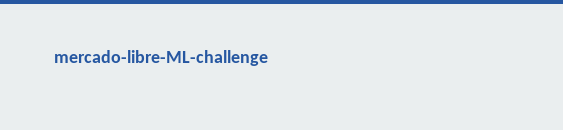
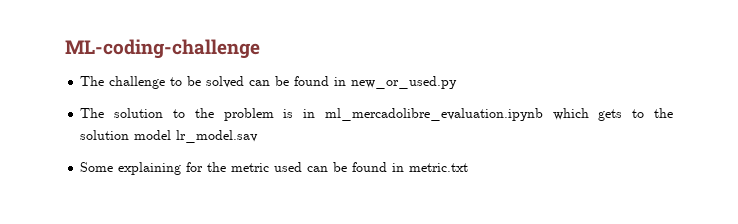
- mercado-libre-ML-challenge
+ ML-coding-challenge
+ The challenge to be solved can be found in new_or_used.py
+ The solution to the problem is in ml_mercadolibre_evaluation.ipynb which gets to the solution model lr_model.sav
+ Some explaining for the metric used can be found in metric.txt

